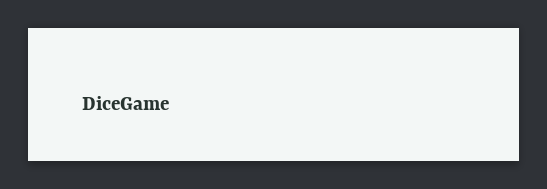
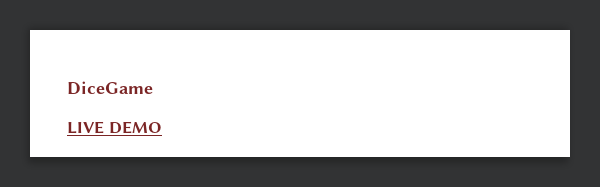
+ LIVE DEMO

